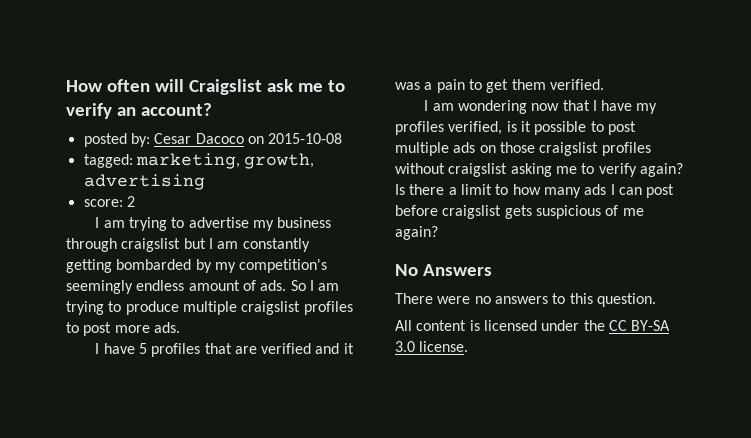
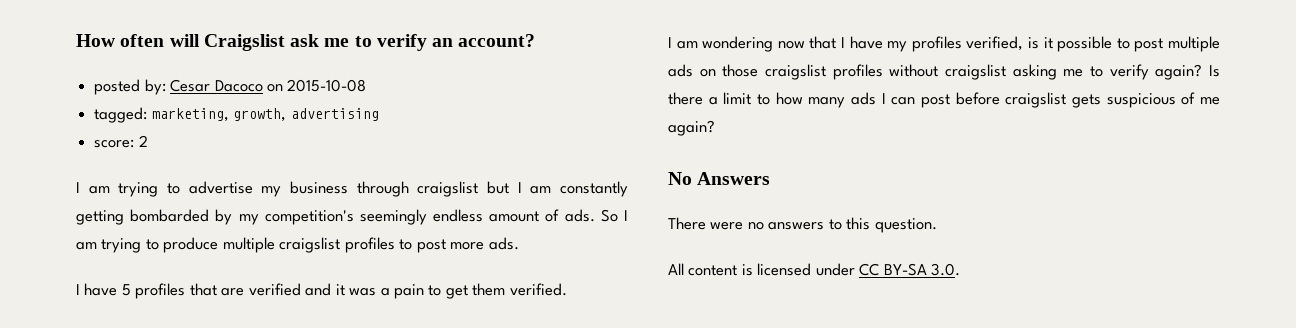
- All content is licensed under the CC BY-SA 3.0 license.
+ All content is licensed under CC BY-SA 3.0.

